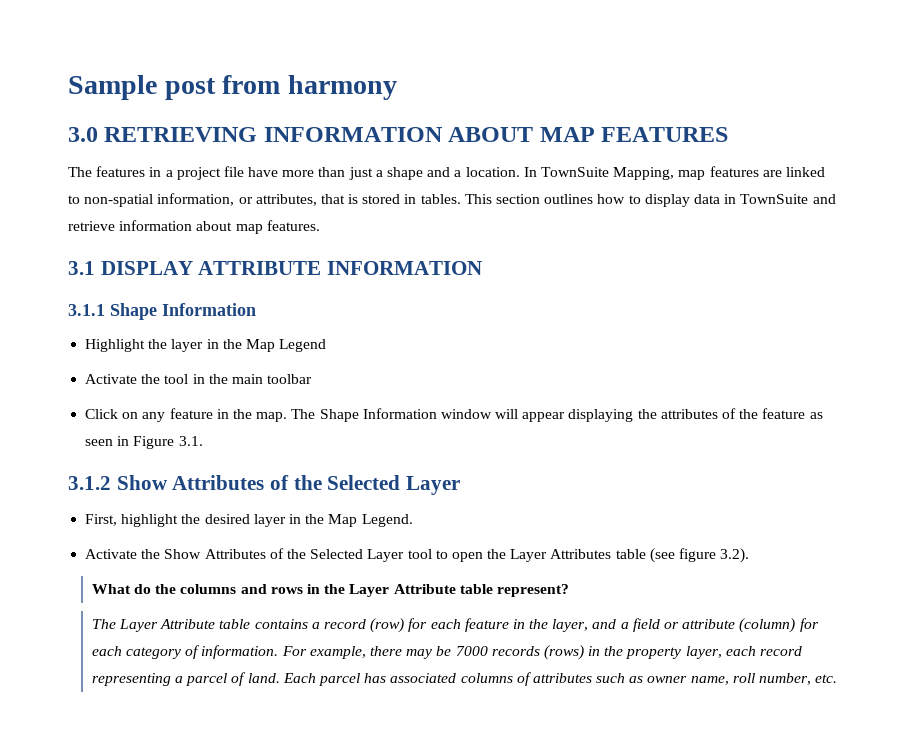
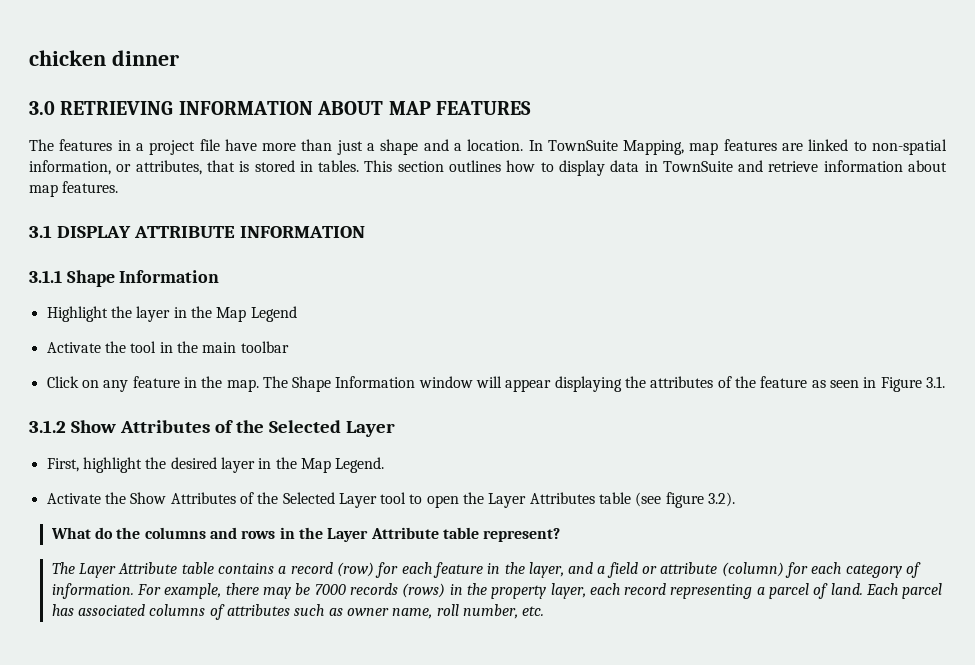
- Sample post from harmony
+ chicken dinner

